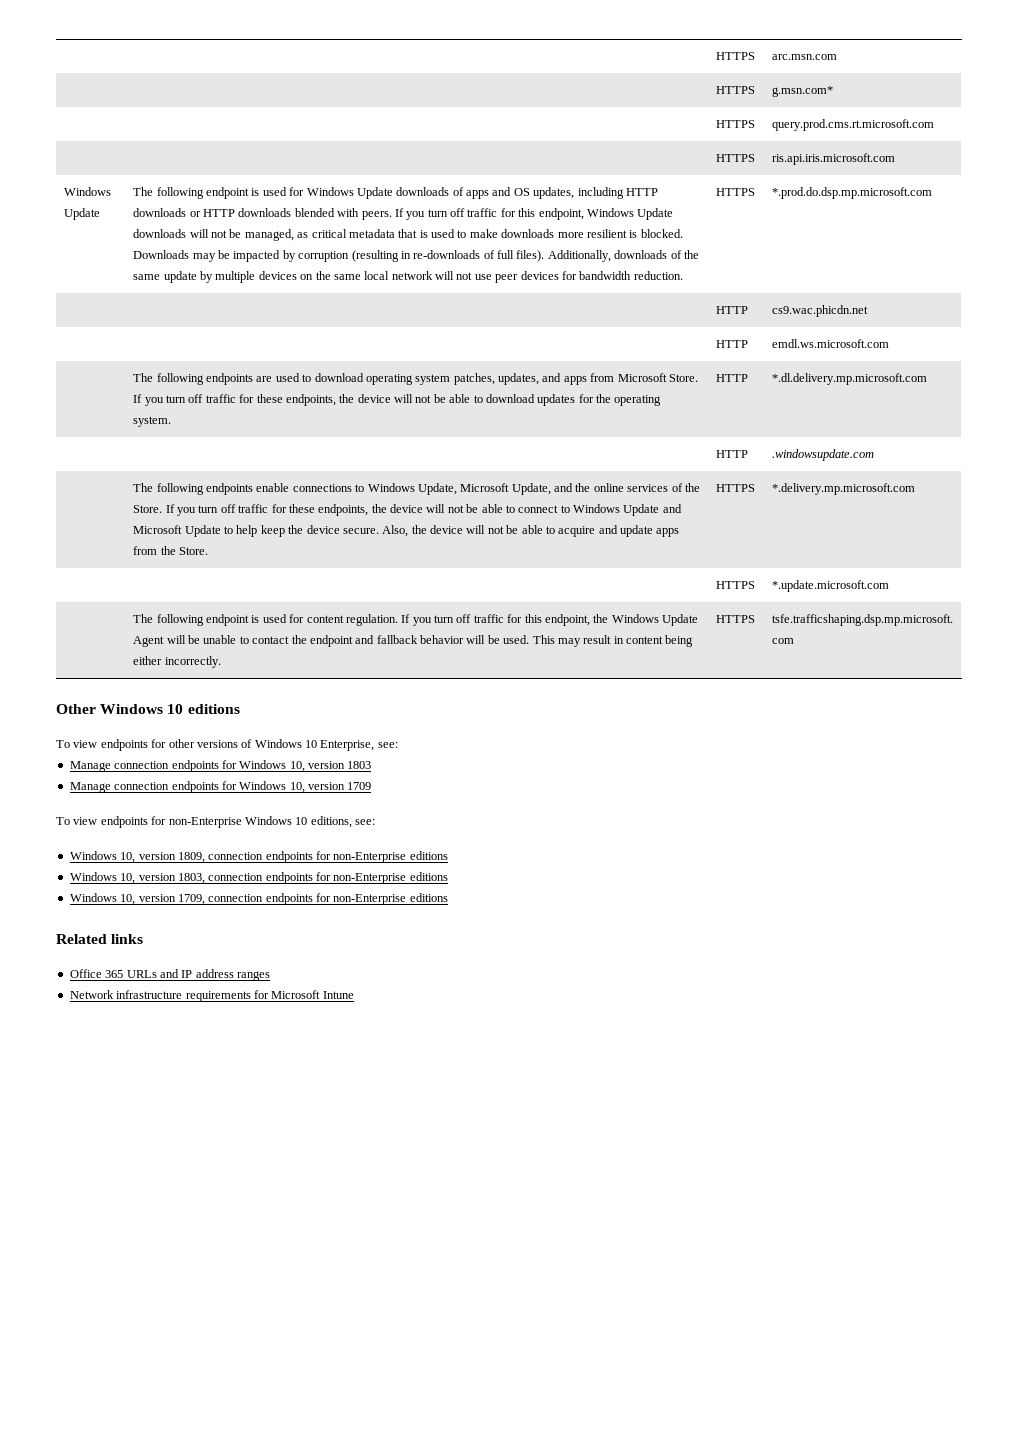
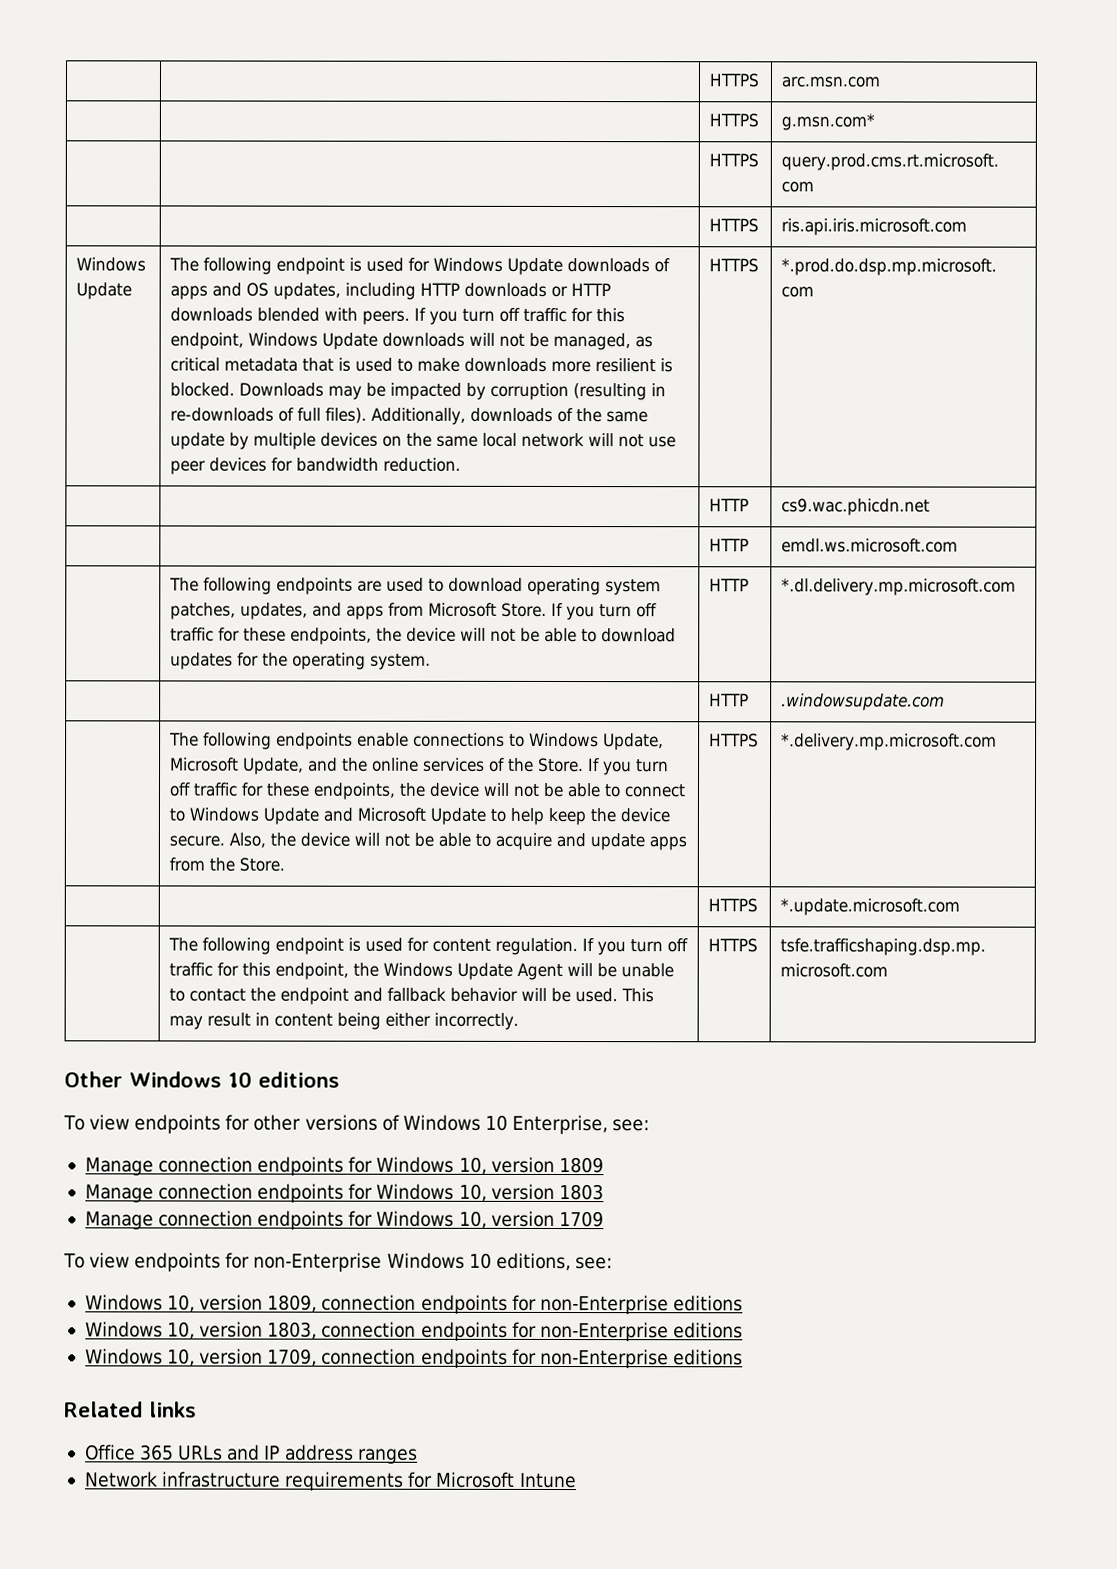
+ Manage connection endpoints for Windows 10, version 1809

